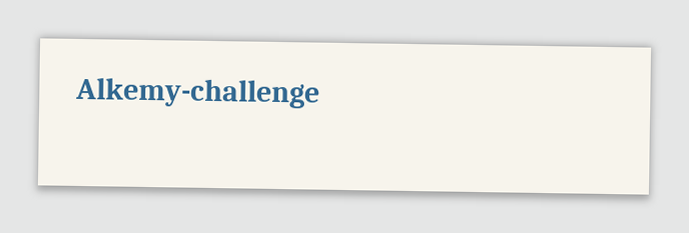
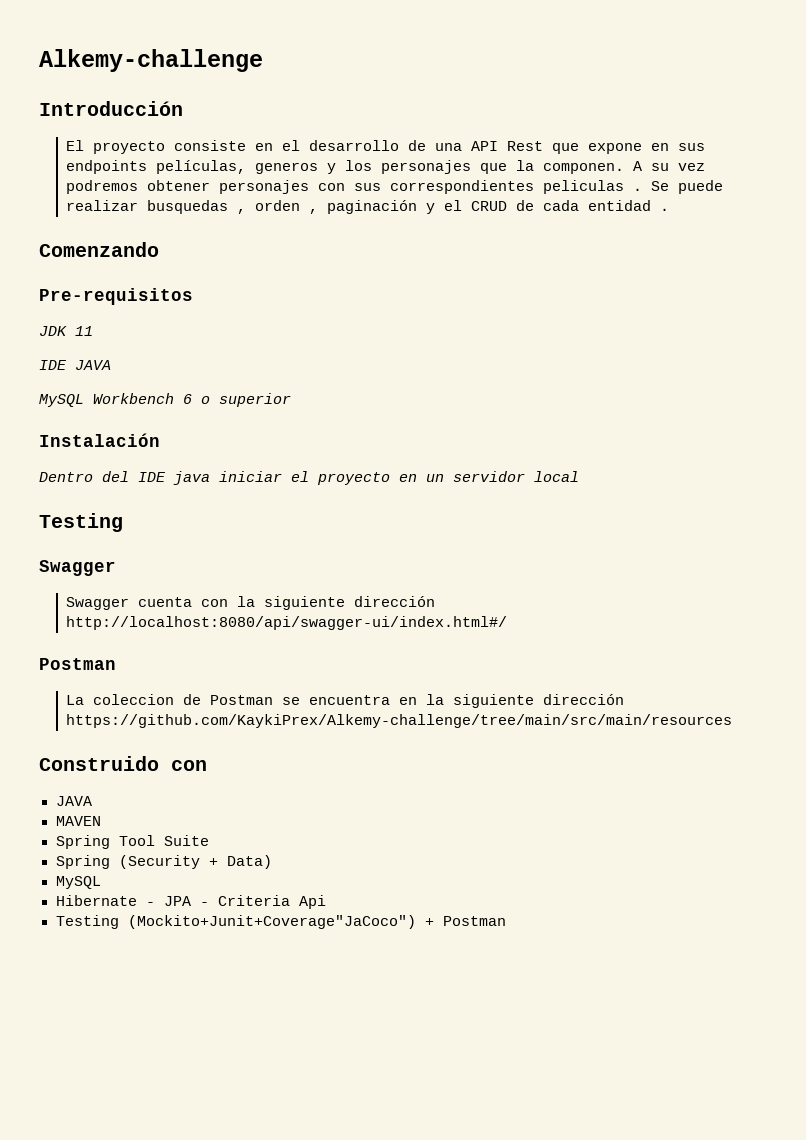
+ Introducción
+ El proyecto consiste en el desarrollo de una API Rest que expone en sus endpoints películas, generos y los personajes que la componen. A su vez podremos obtener personajes con sus correspondientes peliculas . Se puede realizar busquedas , orden , paginación y el CRUD de cada entidad .
+ Comenzando
+ Pre-requisitos
+ JDK 11
+ IDE JAVA
+ MySQL Workbench 6 o superior
+ Instalación
+ Dentro del IDE java iniciar el proyecto en un servidor local
+ Testing
+ Swagger
+ Swagger cuenta con la siguiente dirección http://localhost:8080/api/swagger-ui/index.html#/
+ Postman
+ La coleccion de Postman se encuentra en la siguiente dirección https://github.com/KaykiPrex/Alkemy-challenge/tree/main/src/main/resources
+ Construido con
+ JAVA
+ MAVEN
+ Spring Tool Suite
+ Spring (Security + Data)
+ MySQL
+ Hibernate - JPA - Criteria Api
+ Testing (Mockito+Junit+Coverage"JaCoco") + Postman

